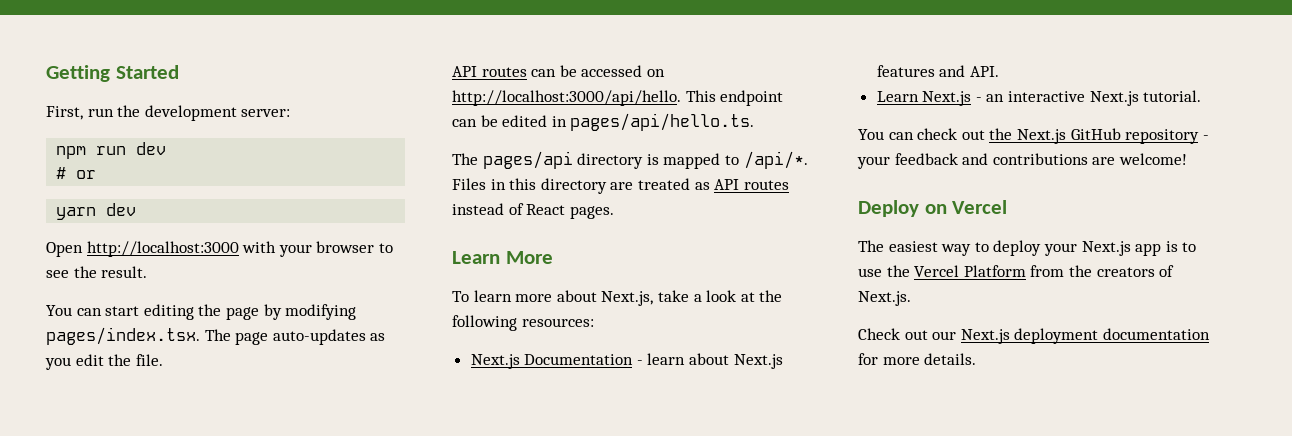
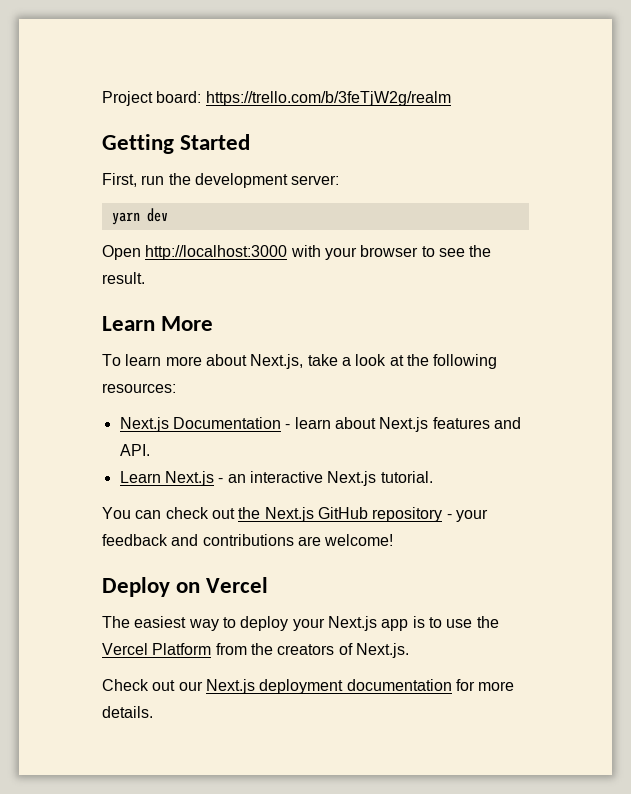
+ Project board: https://trello.com/b/3feTjW2g/realm
- npm run dev
- # or
- You can start editing the page by modifying pages/index.tsx. The page auto-updates as you edit the file.
- API routes can be accessed on http://localhost:3000/api/hello. This endpoint can be edited in pages/api/hello.ts.
- The pages/api directory is mapped to /api/*. Files in this directory are treated as API routes instead of React pages.

